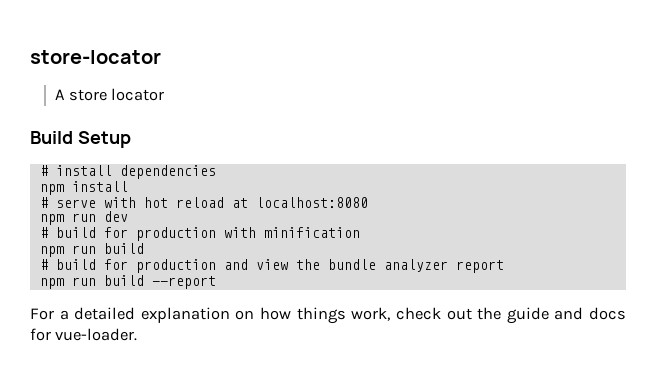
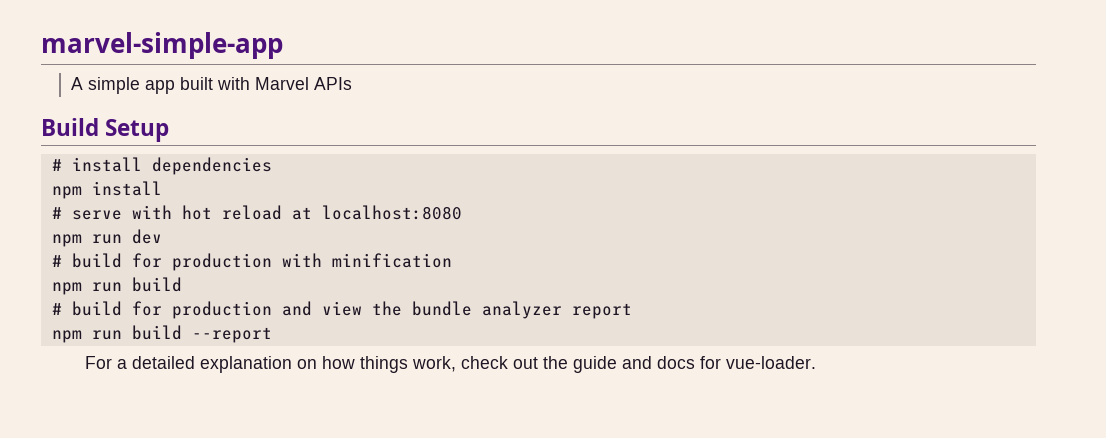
- store-locator
+ marvel-simple-app
- A store locator
+ A simple app built with Marvel APIs

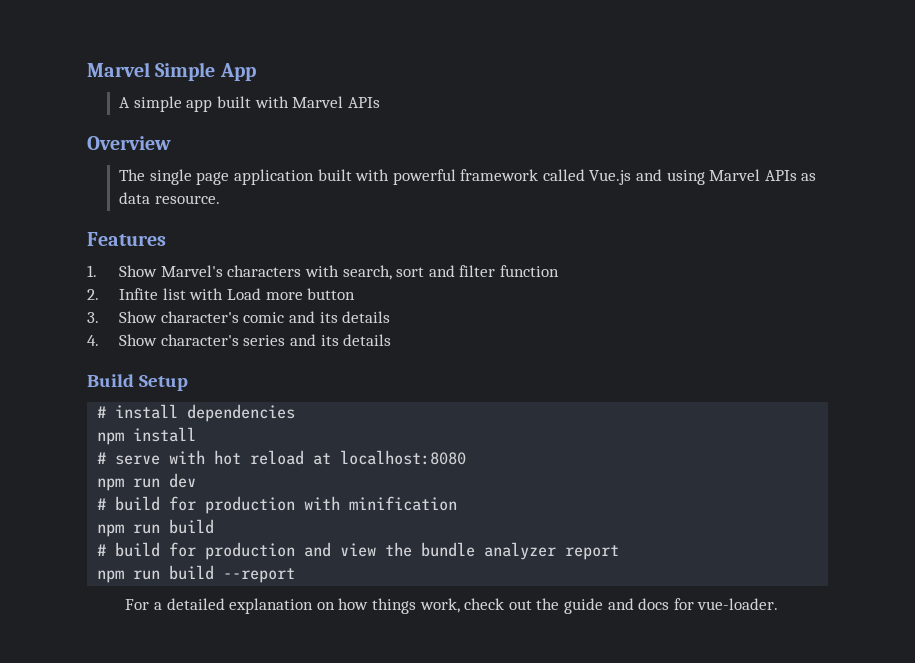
- marvel-simple-app
+ Marvel Simple App
+ Overview
+ The single page application built with powerful framework called Vue.js and using Marvel APIs as data resource.
+ Features
+ 1. Show Marvel's characters with search, sort and filter function
+ 2. Infite list with Load more button
+ 3. Show character's comic and its details
+ 4. Show character's series and its details

